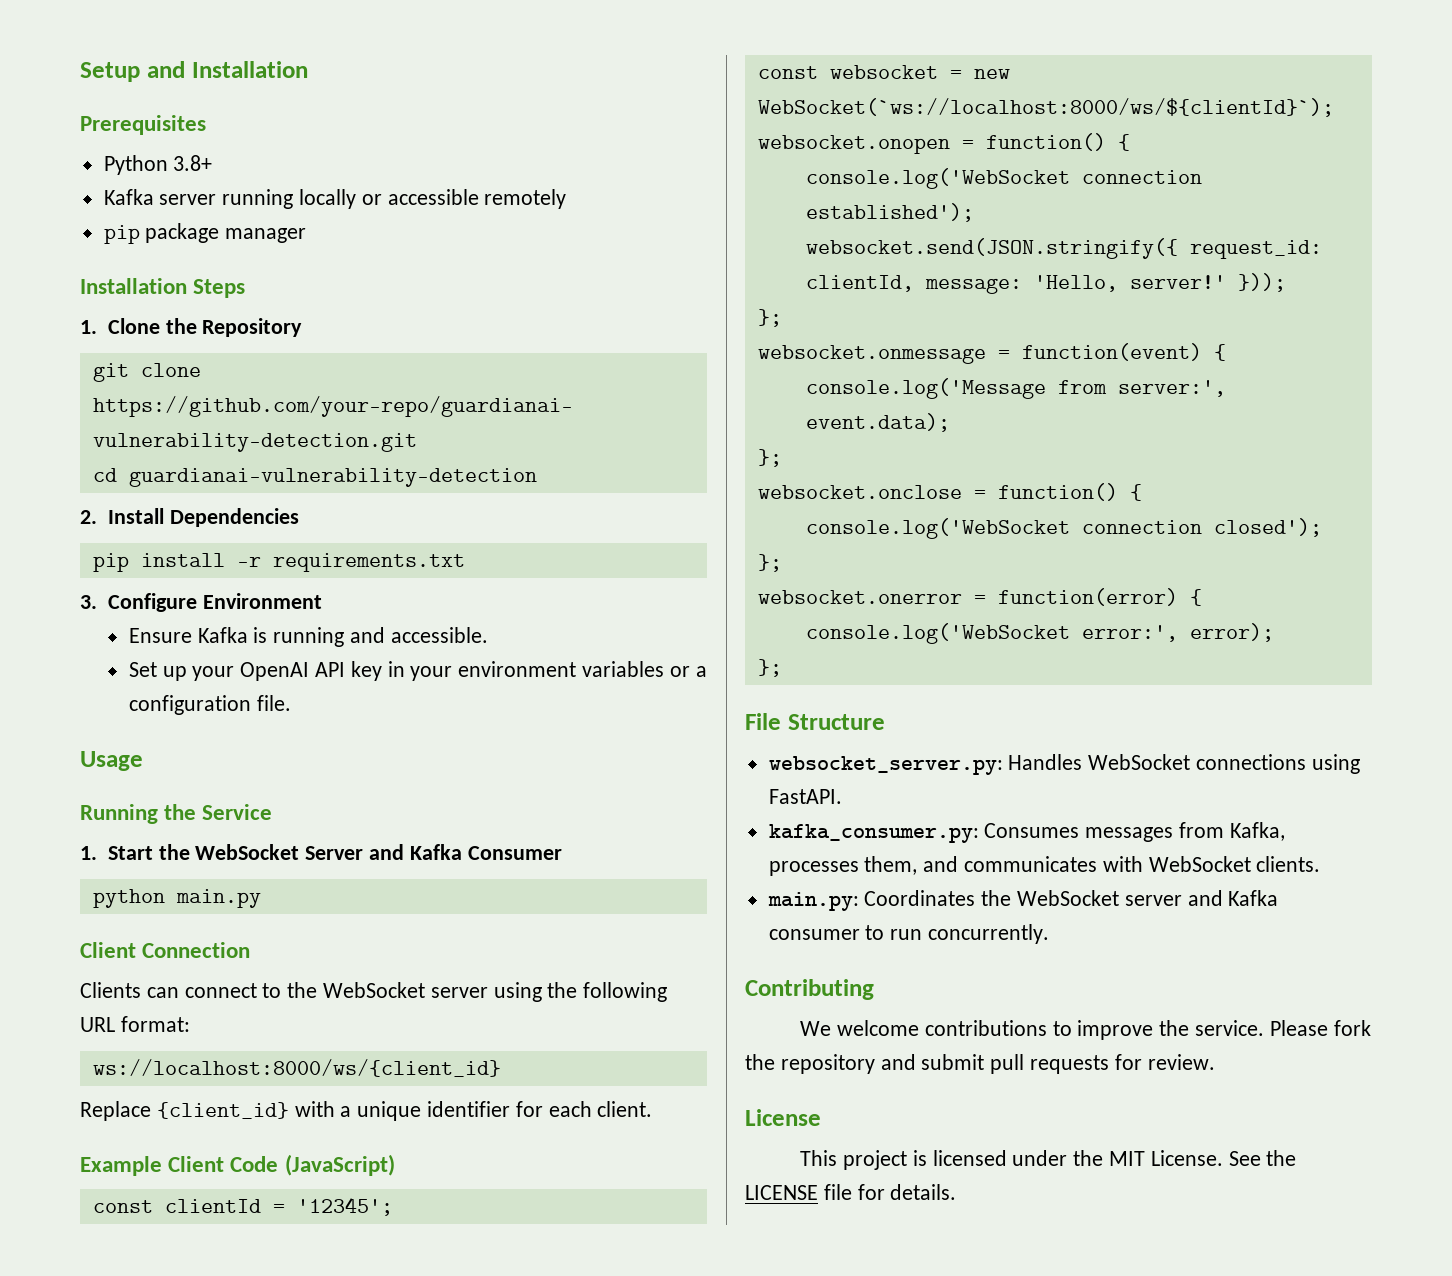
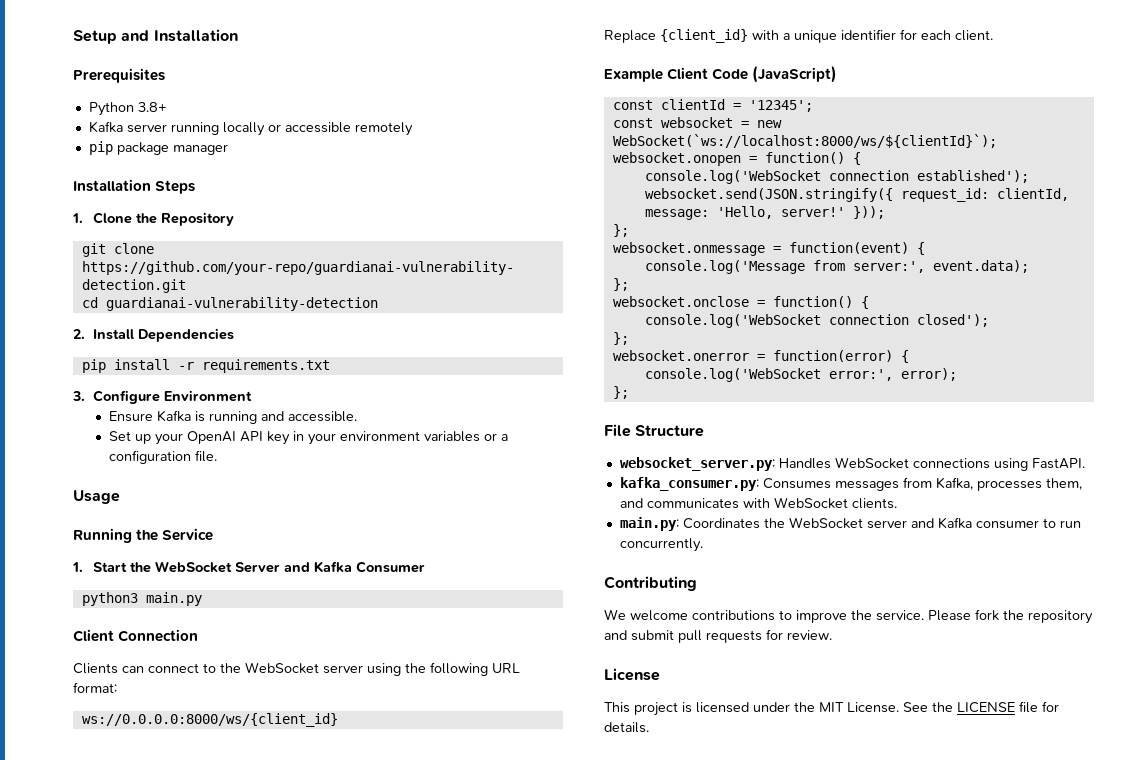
- python main.py
+ python3 main.py
- ws://localhost:8000/ws/{client_id}
+ ws://0.0.0.0:8000/ws/{client_id}

